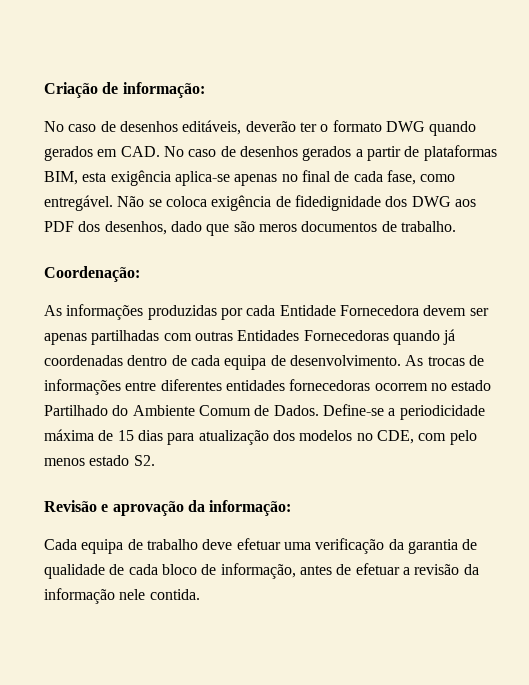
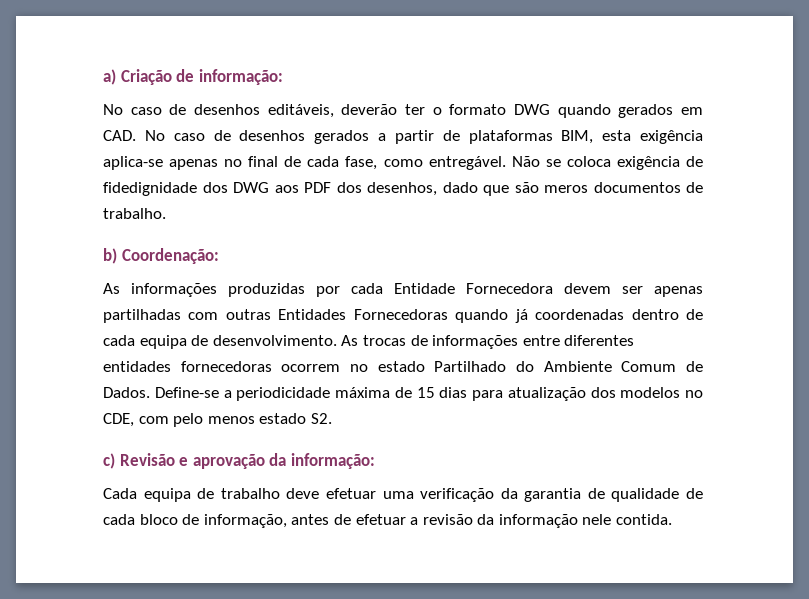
- Criação de informação:
+ a) Criação de informação:
- Coordenação:
+ b) Coordenação:
- Revisão e aprovação da informação:
+ c) Revisão e aprovação da informação:

